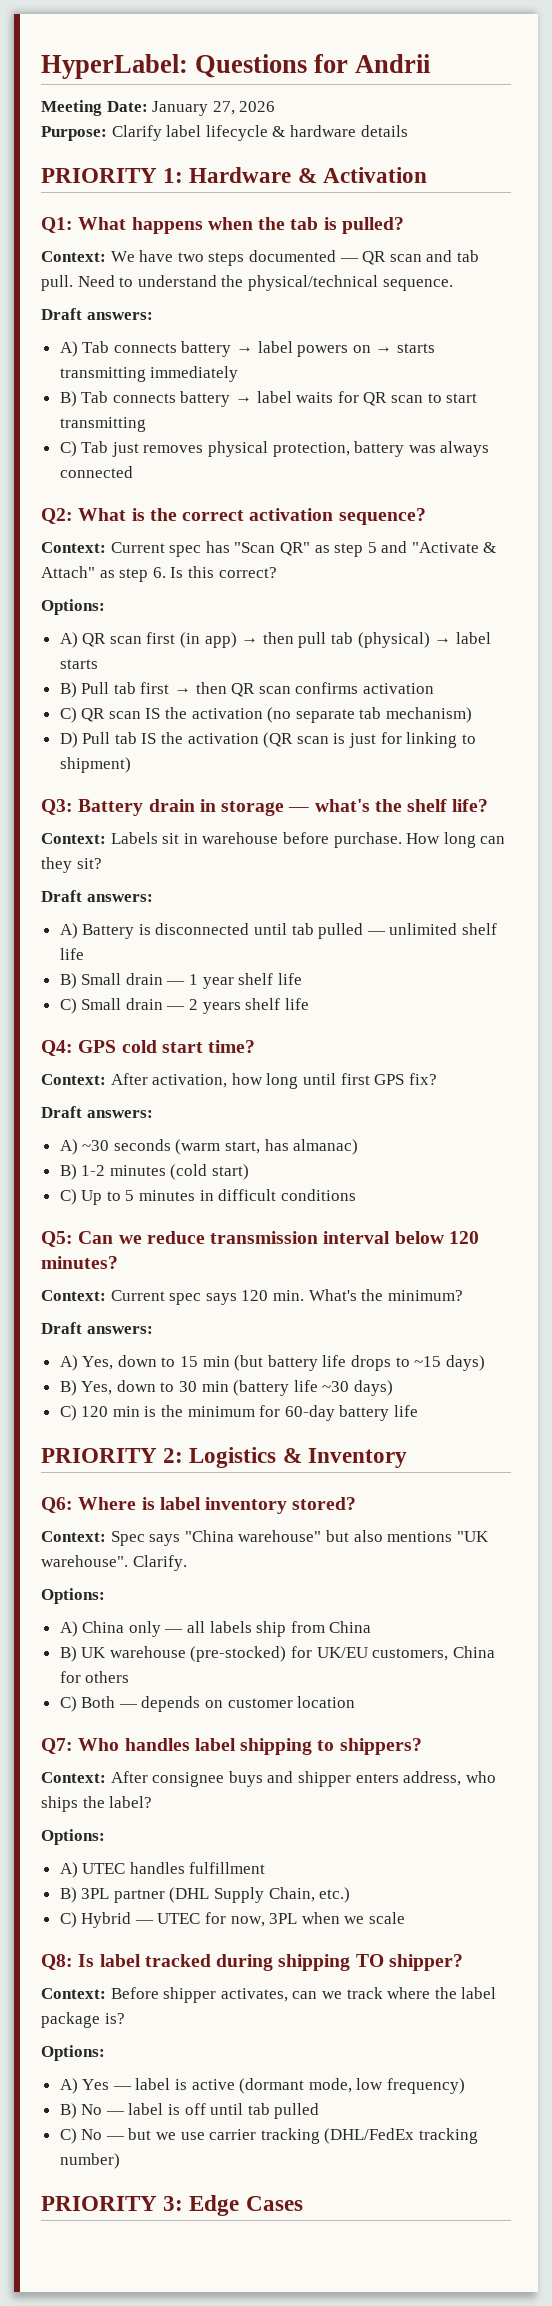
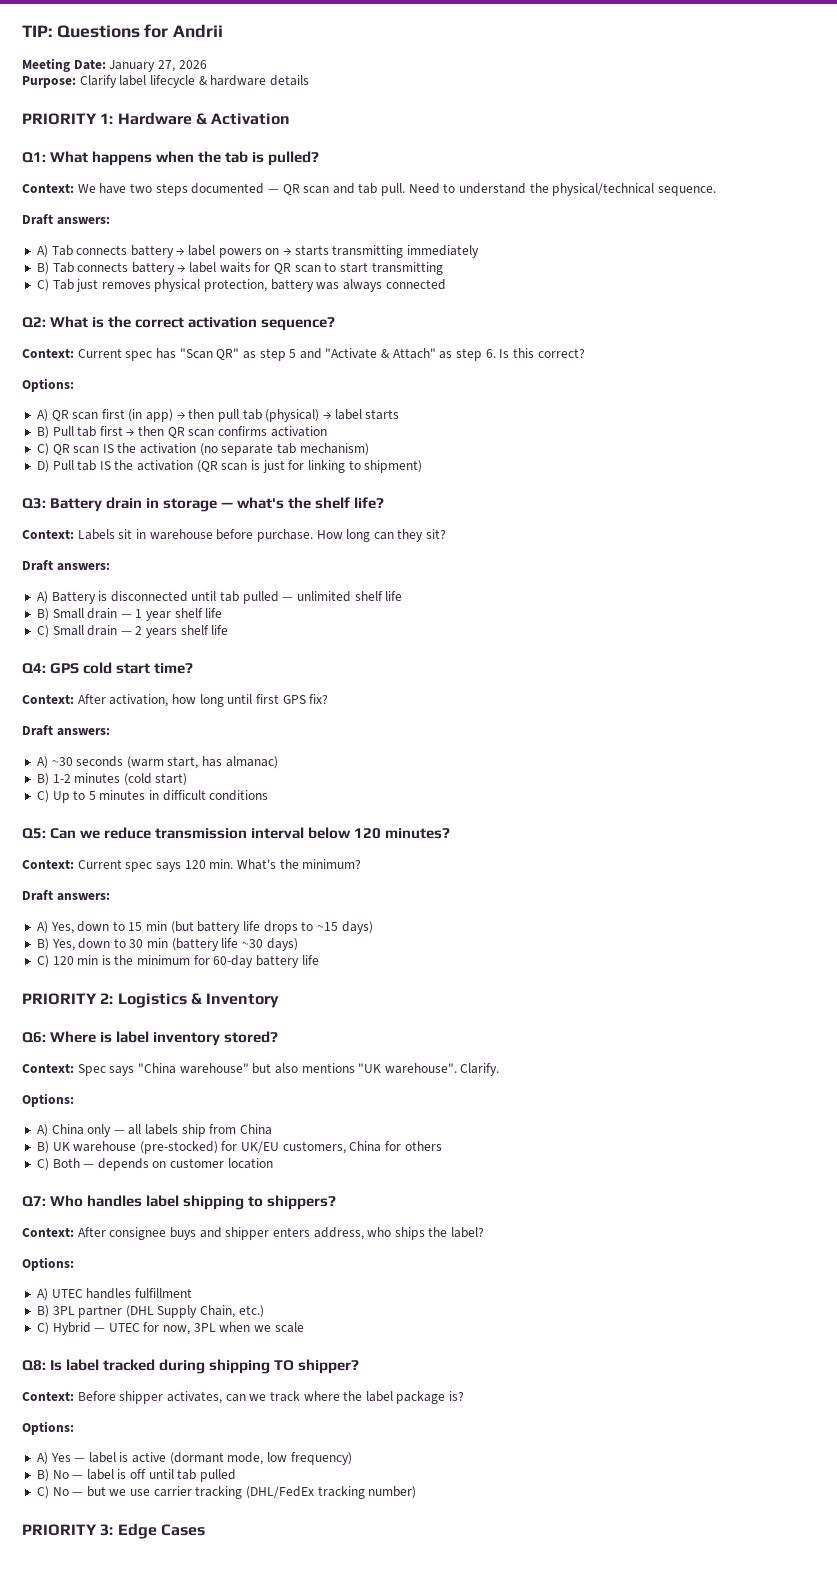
- HyperLabel: Questions for Andrii
+ TIP: Questions for Andrii

